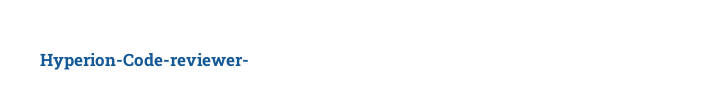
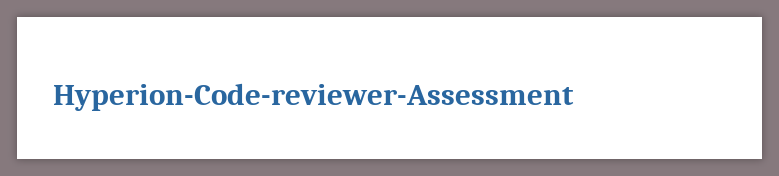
- Hyperion-Code-reviewer-
+ Hyperion-Code-reviewer-Assessment

